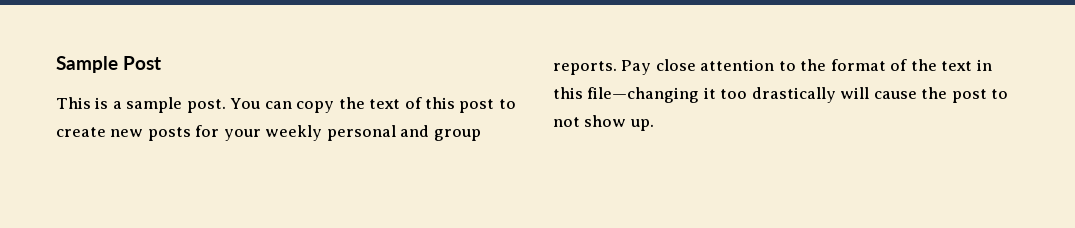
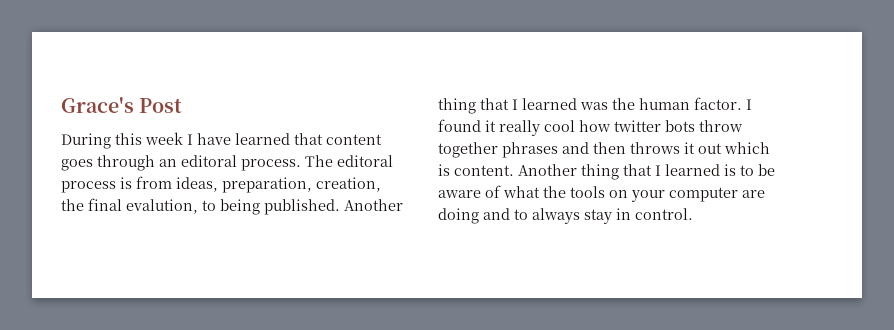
- Sample Post
+ Grace's Post
- This is a sample post. You can copy the text of this post to create new posts for your weekly personal and group reports. Pay close attention to the format of the text in this file—changing it too drastically will cause the post to not show up.
+ During this week I have learned that content goes through an editoral process. The editoral process is from ideas, preparation, creation, the final evalution, to being published. Another thing that I learned was the human factor. I found it really cool how twitter bots throw together phrases and then throws it out which is content. Another thing that I learned is to be aware of what the tools on your computer are doing and to always stay in control.

